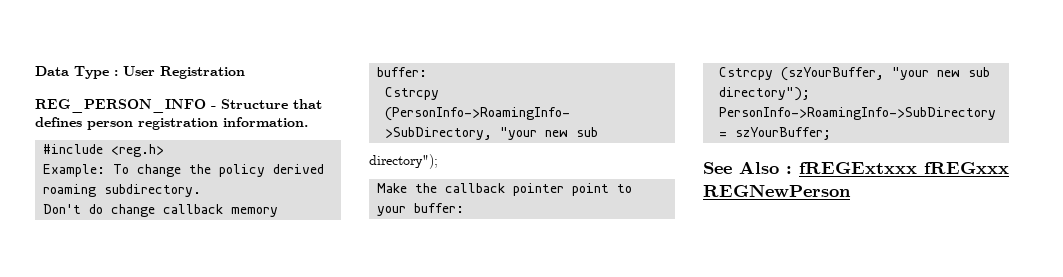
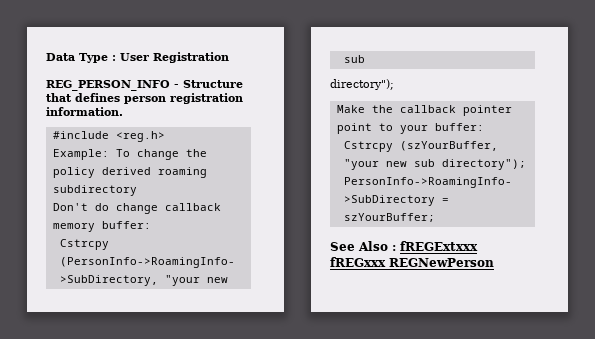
- Example: To change the policy derived roaming subdirectory.
+ Example: To change the policy derived roaming subdirectory

